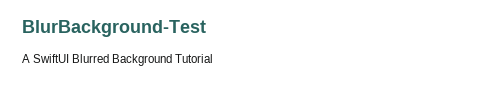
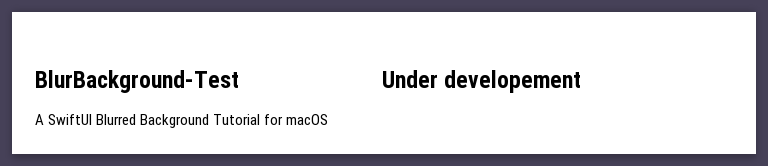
- A SwiftUI Blurred Background Tutorial
+ A SwiftUI Blurred Background Tutorial for macOS
+ Under developement

